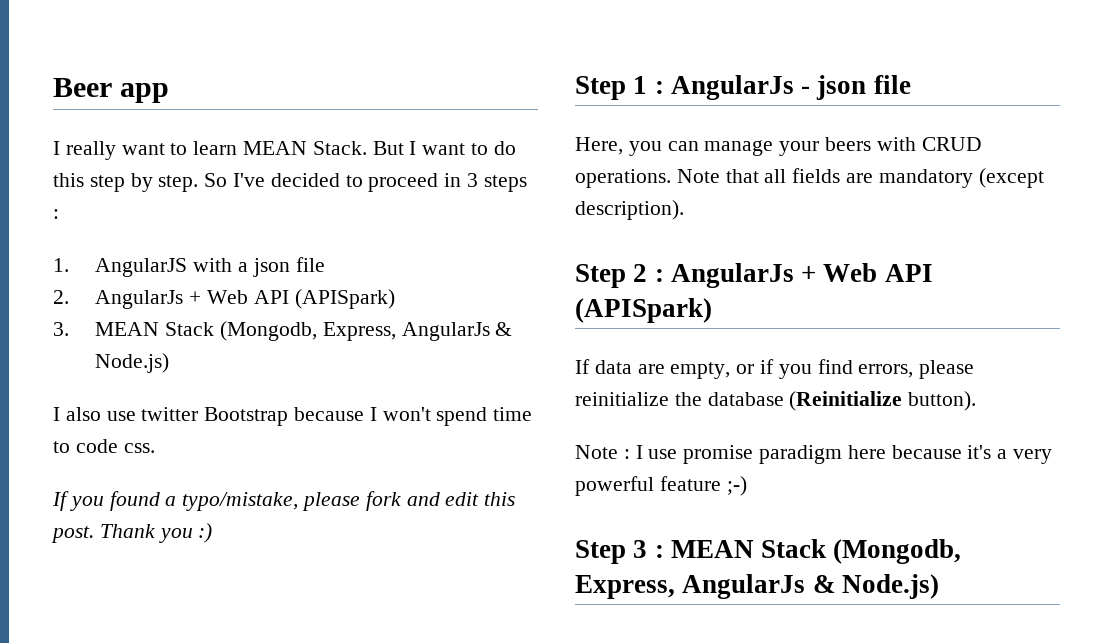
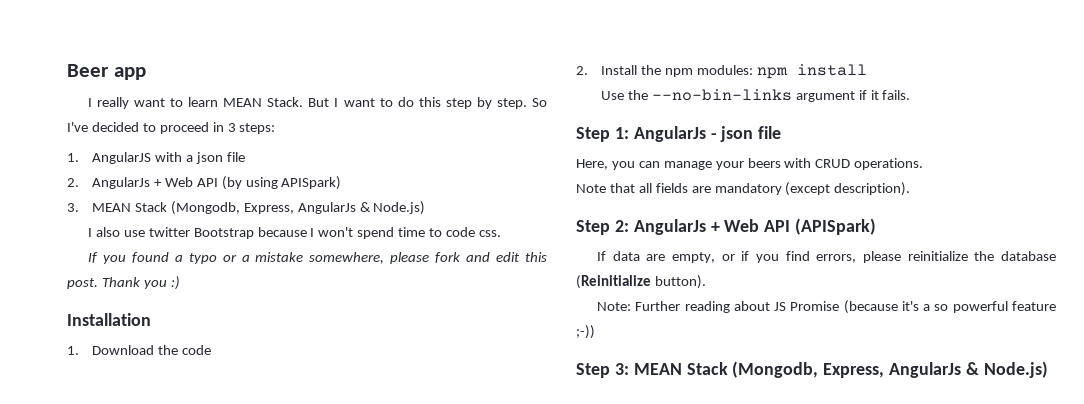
- So I've decided to proceed in 3 steps :
+ So I've decided to proceed in 3 steps:
- 2. AngularJs + Web API (APISpark)
+ 2. AngularJs + Web API (by using APISpark)
- If you found a typo/mistake, please fork and edit this post.
+ If you found a typo or a mistake somewhere, please fork and edit this post.
- Step 1 : AngularJs - json file
+ Installation
+ 1. Download the code
+ 2. Install the npm modules: npm install
+ Use the --no-bin-links argument if it fails.
+ Step 1: AngularJs - json file
- Here, you can manage your beers with CRUD operations. Note that all fields are mandatory (except description).
+ Here, you can manage your beers with CRUD operations.
+ Note that all fields are mandatory (except description).
- Step 2 : AngularJs + Web API (APISpark)
+ Step 2: AngularJs + Web API (APISpark)
- Note : I use promise paradigm here because it's a very powerful feature ;-)
- Step 3 : MEAN Stack (Mongodb, Express, AngularJs & Node.js)
+ Note: Further reading about JS Promise (because it's a so powerful feature ;-))
+ Step 3: MEAN Stack (Mongodb, Express, AngularJs & Node.js)

